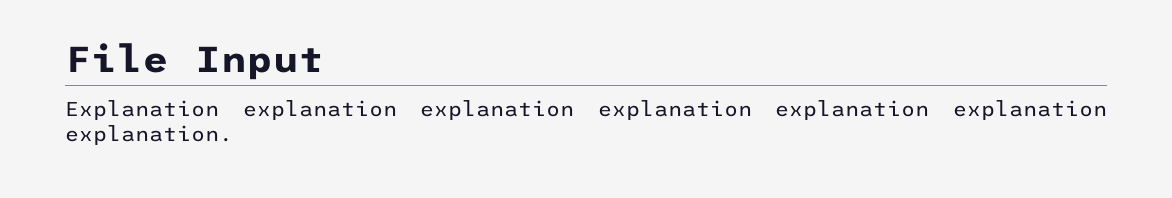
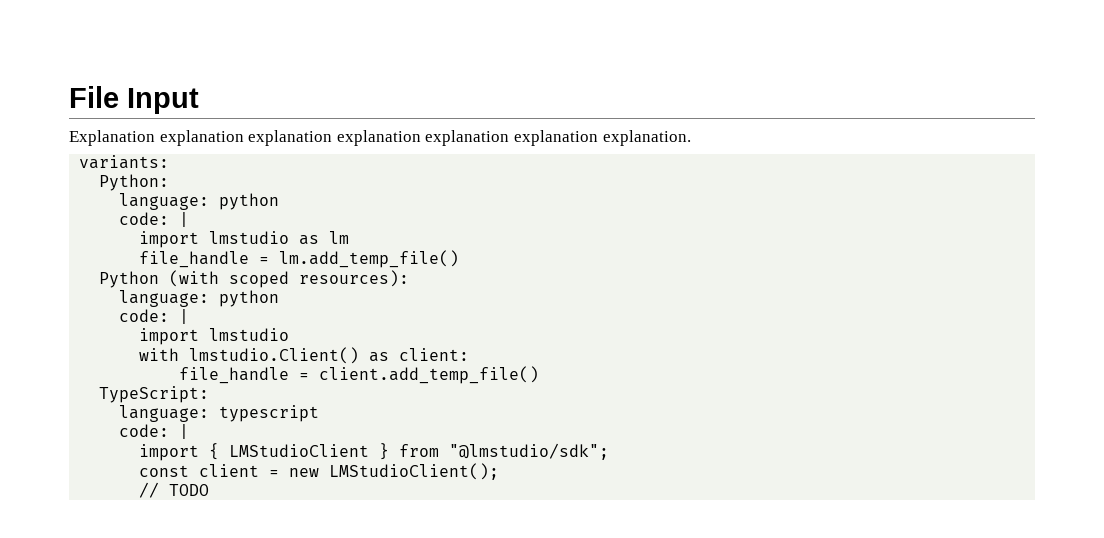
+ variants:
+ Python:
+ language: python
+ code: |
+ import lmstudio as lm
+ file_handle = lm.add_temp_file()
+ Python (with scoped resources):
+ language: python
+ code: |
+ import lmstudio
+ with lmstudio.Client() as client:
+ file_handle = client.add_temp_file()
+ TypeScript:
+ language: typescript
+ code: |
+ import { LMStudioClient } from "@lmstudio/sdk";
+ const client = new LMStudioClient();
+ // TODO

